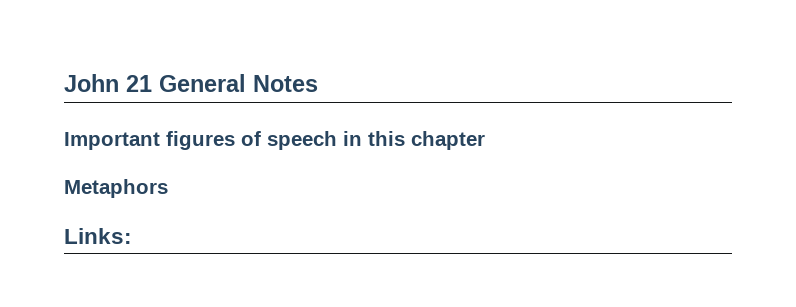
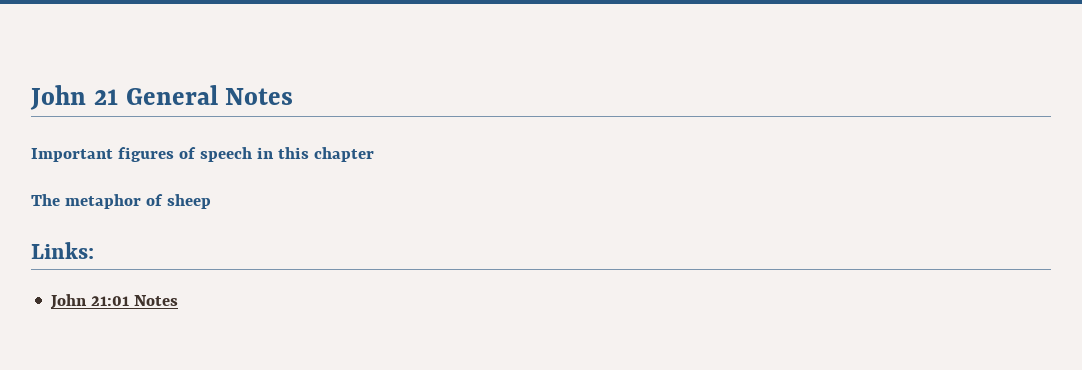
- Metaphors
+ The metaphor of sheep
  Links:
+ John 21:01 Notes

